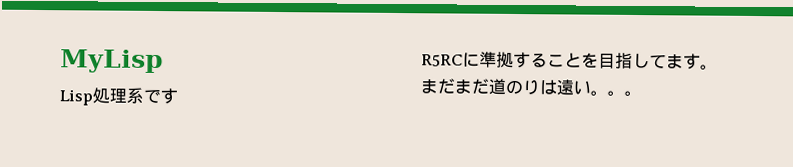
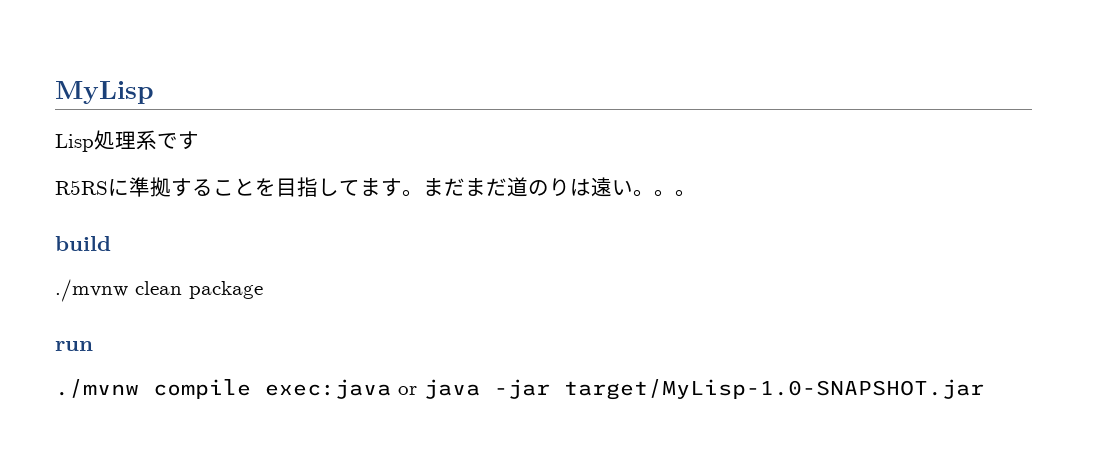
- R5RCに準拠することを目指してます。
+ R5RSに準拠することを目指してます。
+ build
+ ./mvnw clean package
+ run
+ ./mvnw compile exec:java or java -jar target/MyLisp-1.0-SNAPSHOT.jar

